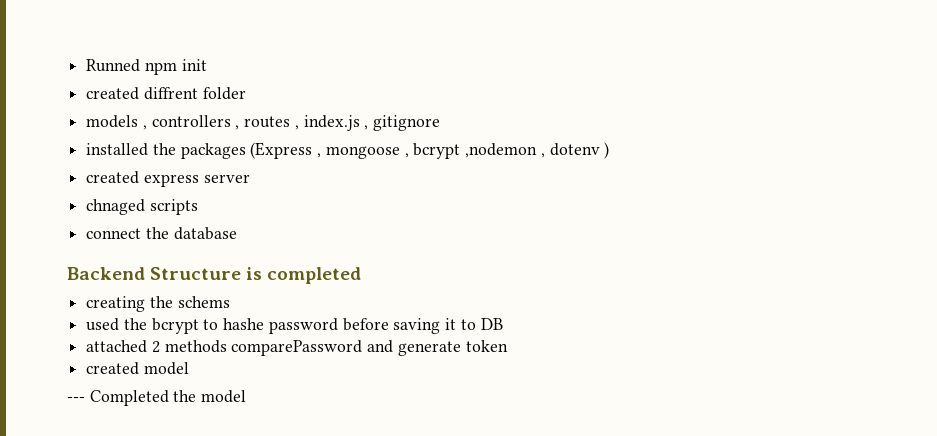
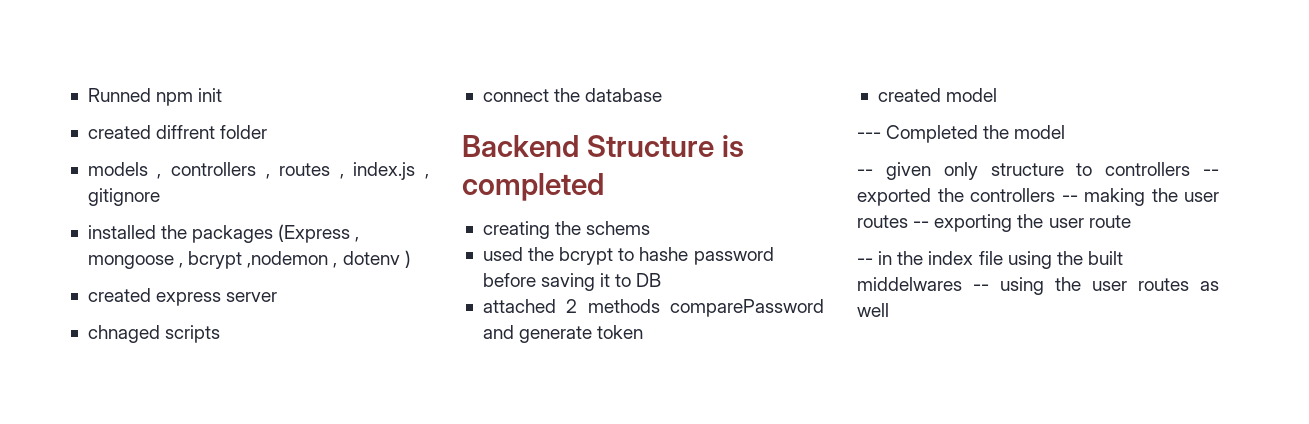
+ -- given only structure to controllers -- exported the controllers -- making the user routes -- exporting the user route
+ -- in the index file using the built middelwares -- using the user routes as well

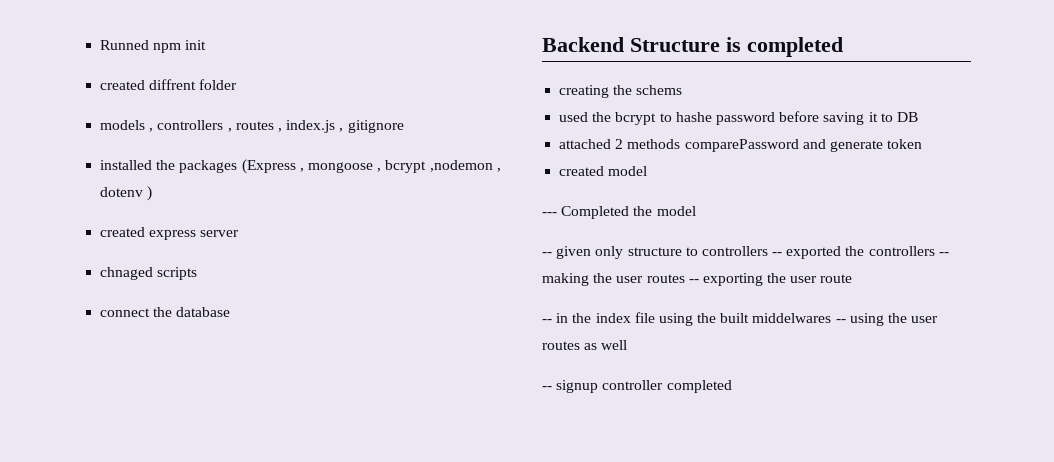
+ -- signup controller completed

